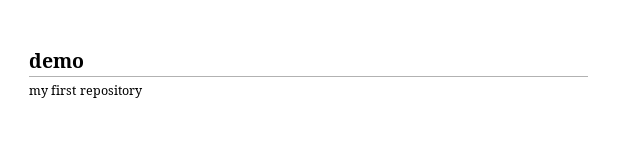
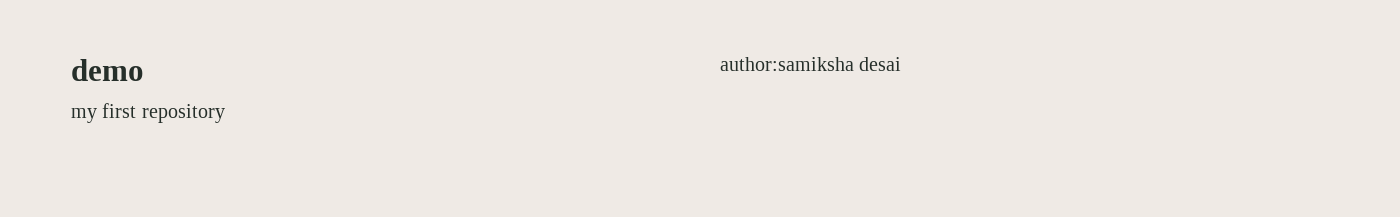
+ author:samiksha desai

